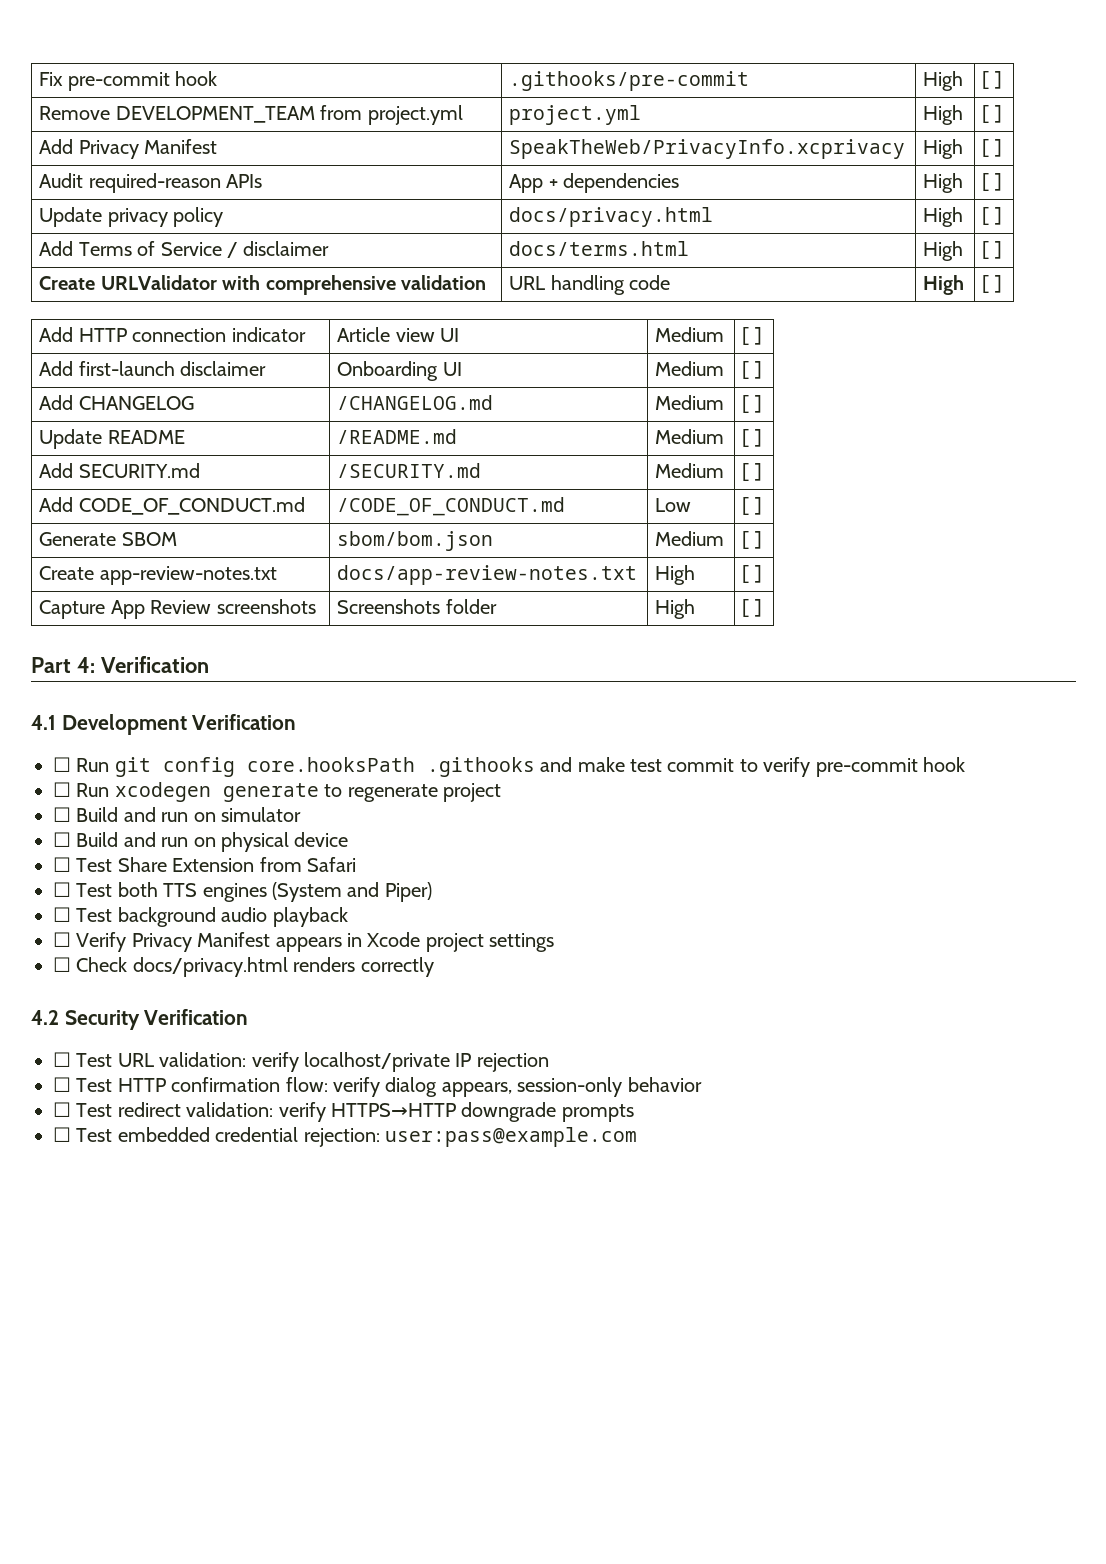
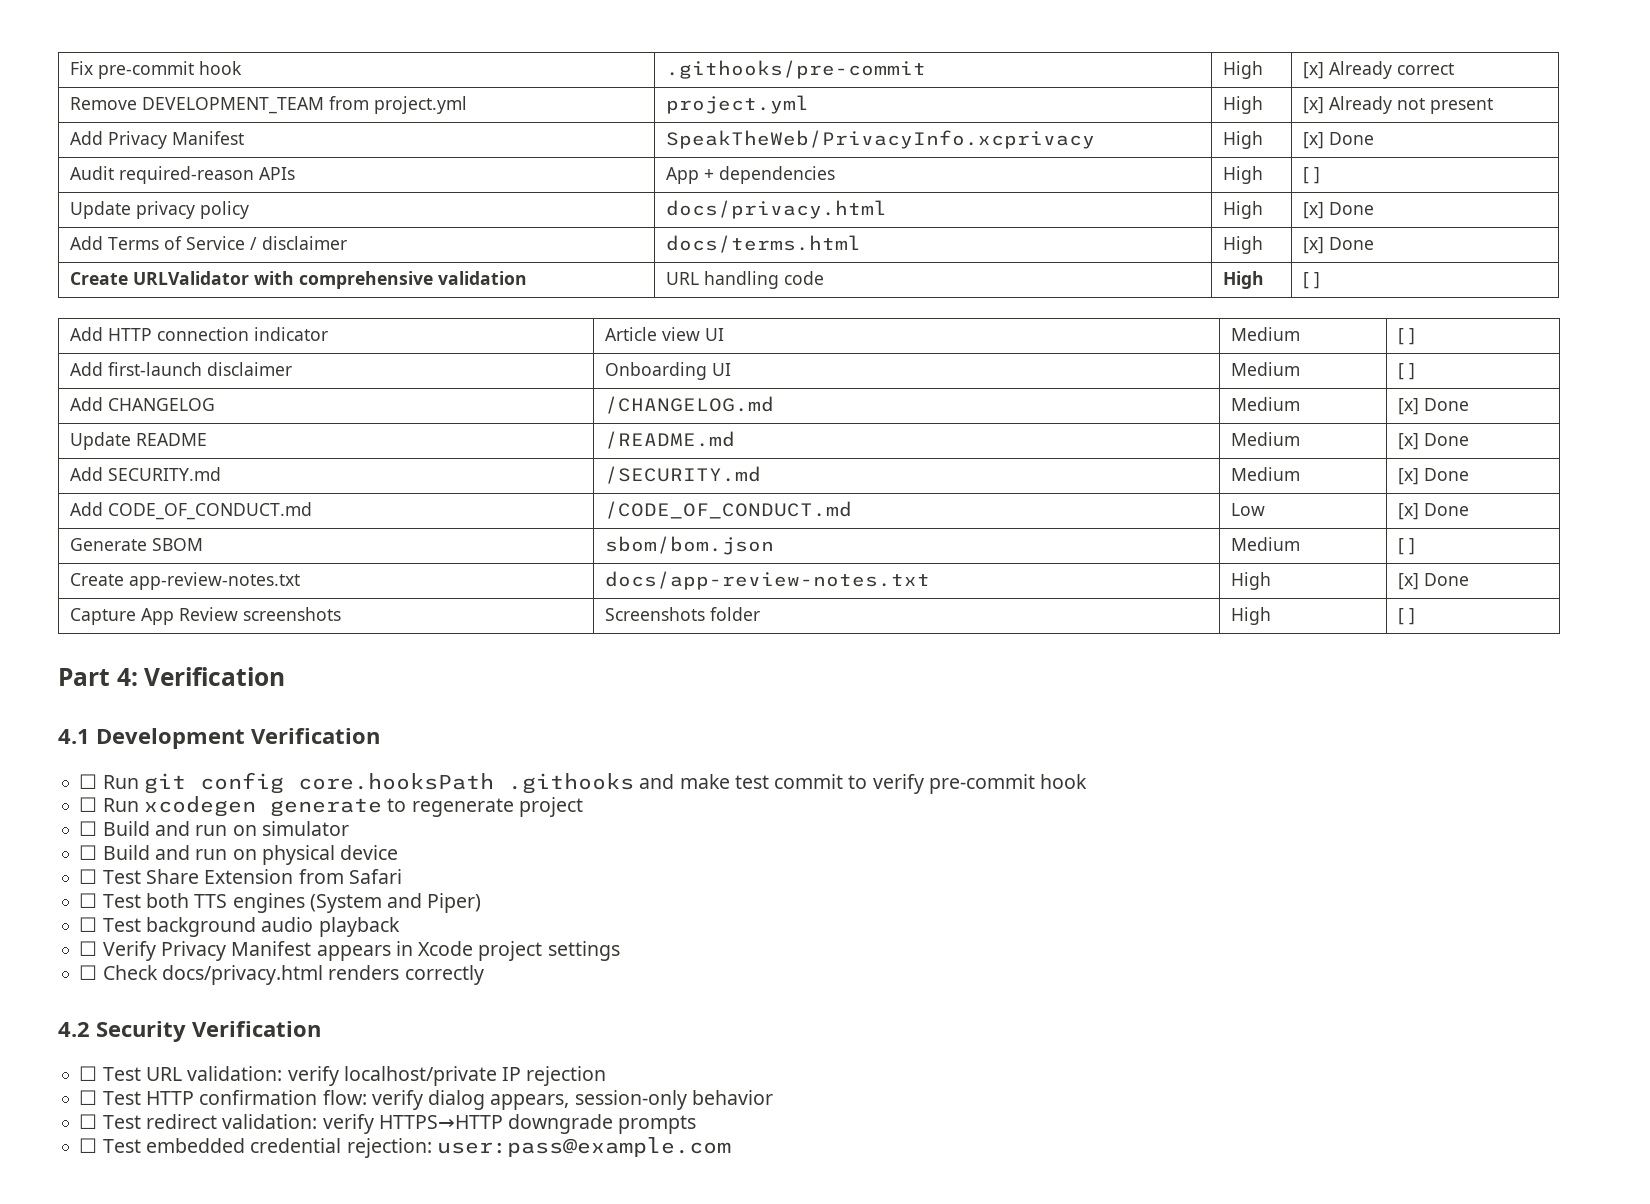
- Fix pre-commit hook | .githooks/pre-commit | High | [ ]
+ Fix pre-commit hook | .githooks/pre-commit | High | [x] Already correct
- Remove DEVELOPMENT_TEAM from project.yml | project.yml | High | [ ]
+ Remove DEVELOPMENT_TEAM from project.yml | project.yml | High | [x] Already not present
- Add Privacy Manifest | SpeakTheWeb/PrivacyInfo.xcprivacy | High | [ ]
+ Add Privacy Manifest | SpeakTheWeb/PrivacyInfo.xcprivacy | High | [x] Done
- Update privacy policy | docs/privacy.html | High | [ ]
+ Update privacy policy | docs/privacy.html | High | [x] Done
- Add Terms of Service / disclaimer | docs/terms.html | High | [ ]
+ Add Terms of Service / disclaimer | docs/terms.html | High | [x] Done
- Add CHANGELOG | /CHANGELOG.md | Medium | [ ]
+ Add CHANGELOG | /CHANGELOG.md | Medium | [x] Done
- Update README | /README.md | Medium | [ ]
+ Update README | /README.md | Medium | [x] Done
- Add SECURITY.md | /SECURITY.md | Medium | [ ]
+ Add SECURITY.md | /SECURITY.md | Medium | [x] Done
- Add CODE_OF_CONDUCT.md | /CODE_OF_CONDUCT.md | Low | [ ]
+ Add CODE_OF_CONDUCT.md | /CODE_OF_CONDUCT.md | Low | [x] Done
- Create app-review-notes.txt | docs/app-review-notes.txt | High | [ ]
+ Create app-review-notes.txt | docs/app-review-notes.txt | High | [x] Done

